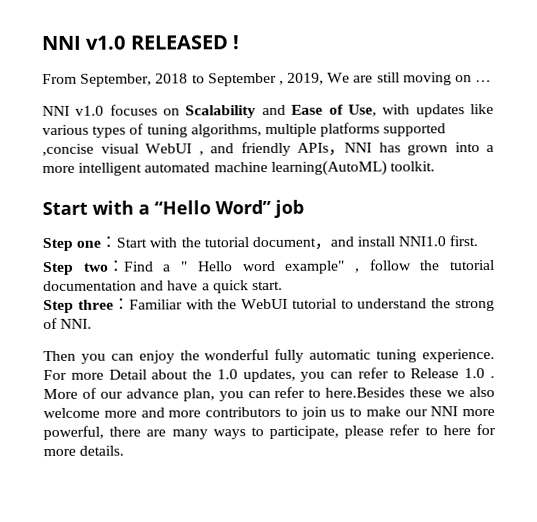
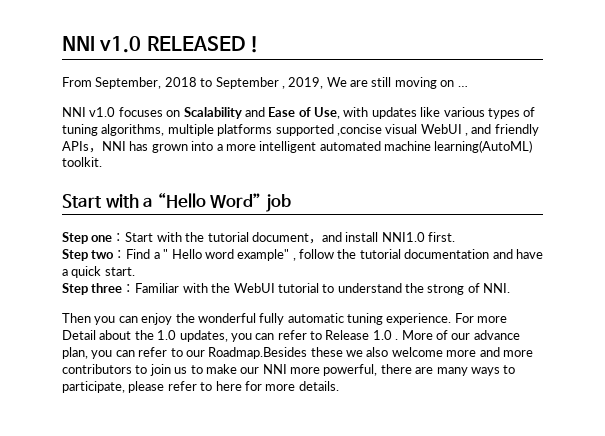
- More of our advance plan, you can refer to here.Besides these we also welcome more and more contributors to join us to make our NNI more powerful, there are many ways to participate, please refer to here for more details.
+ More of our advance plan, you can refer to our Roadmap.Besides these we also welcome more and more contributors to join us to make our NNI more powerful, there are many ways to participate, please refer to here for more details.

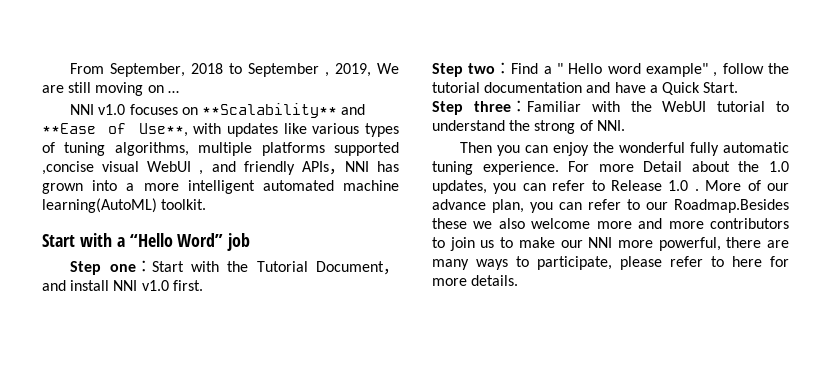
- NNI v1.0 RELEASED !
- NNI v1.0 focuses on Scalability and Ease of Use, with updates like various types of tuning algorithms, multiple platforms supported ,concise visual WebUI , and friendly APIs，NNI has grown into a more intelligent automated machine learning(AutoML) toolkit.
+ NNI v1.0 focuses on **Scalability** and **Ease of Use**, with updates like various types of tuning algorithms, multiple platforms supported ,concise visual WebUI , and friendly APIs，NNI has grown into a more intelligent automated machine learning(AutoML) toolkit.
- Step one：Start with the tutorial document，and install NNI1.0 first.
+ Step one：Start with the Tutorial Document，and install NNI v1.0 first.
- Step two：Find a " Hello word example" , follow the tutorial documentation and have a quick start.
+ Step two：Find a " Hello word example" , follow the tutorial documentation and have a Quick Start.

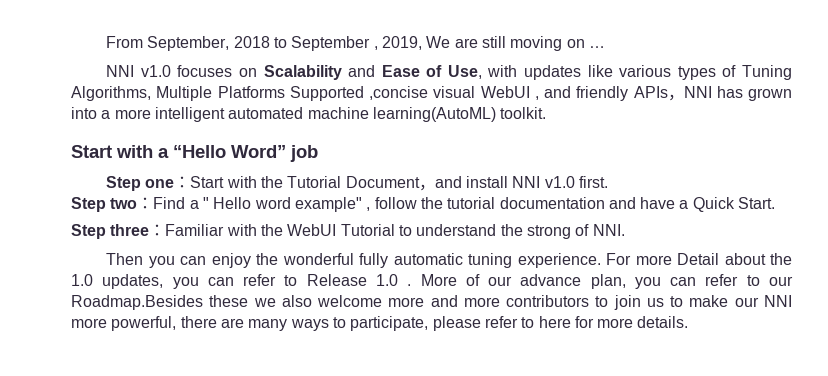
- NNI v1.0 focuses on **Scalability** and **Ease of Use**, with updates like various types of tuning algorithms, multiple platforms supported ,concise visual WebUI , and friendly APIs，NNI has grown into a more intelligent automated machine learning(AutoML) toolkit.
+ NNI v1.0 focuses on Scalability and Ease of Use, with updates like various types of Tuning Algorithms, Multiple Platforms Supported ,concise visual WebUI , and friendly APIs，NNI has grown into a more intelligent automated machine learning(AutoML) toolkit.
- Step three：Familiar with the WebUI tutorial to understand the strong of NNI.
+ Step three：Familiar with the WebUI Tutorial to understand the strong of NNI.

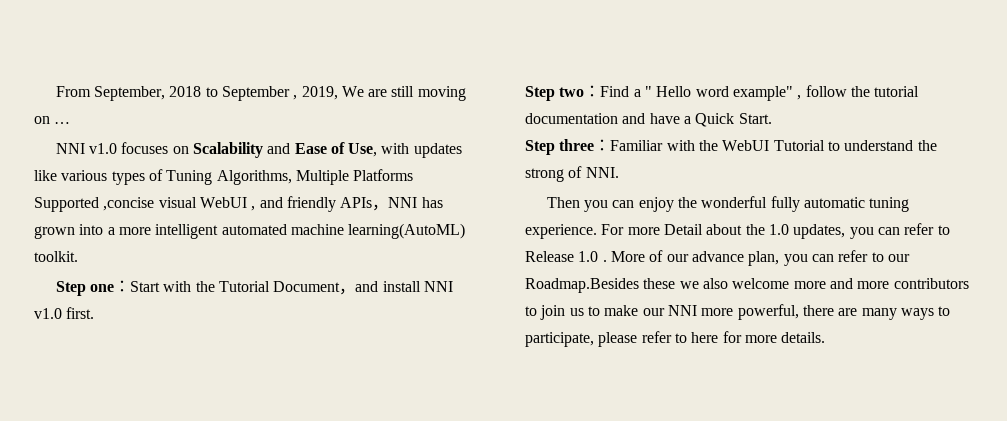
- Start with a “Hello Word” job

